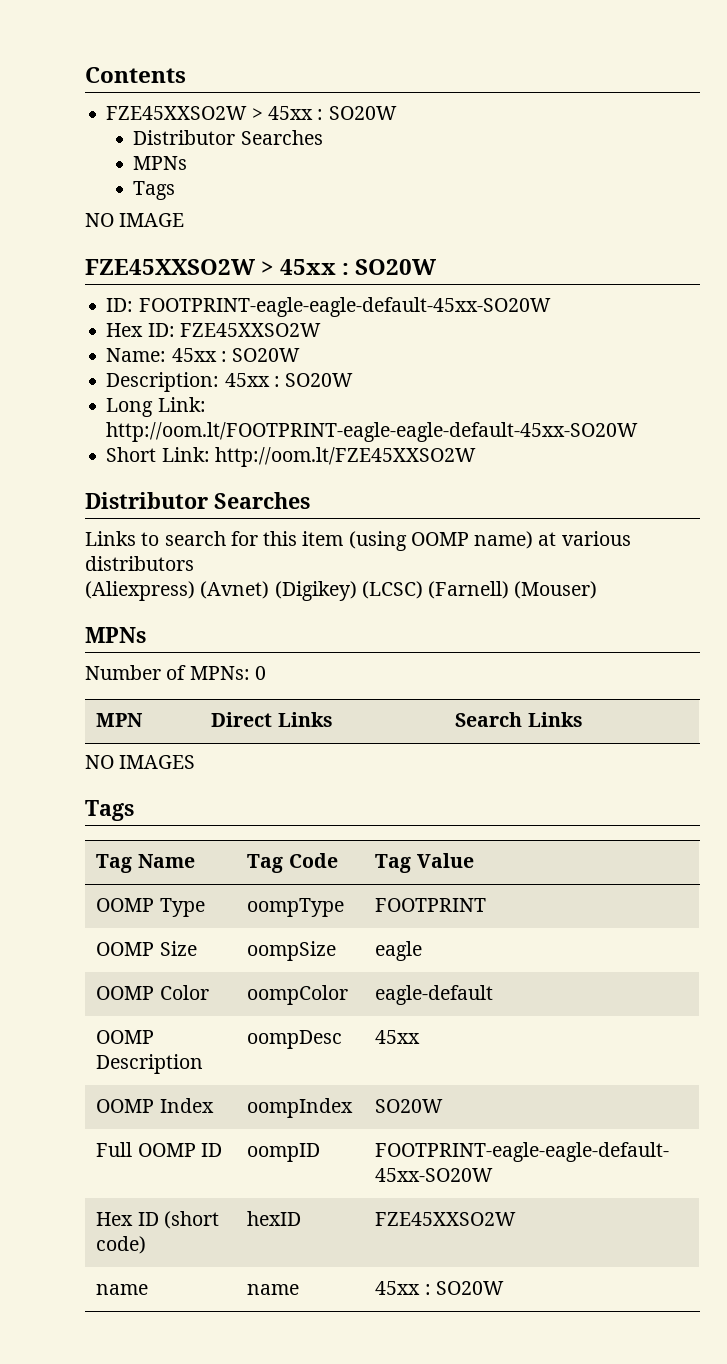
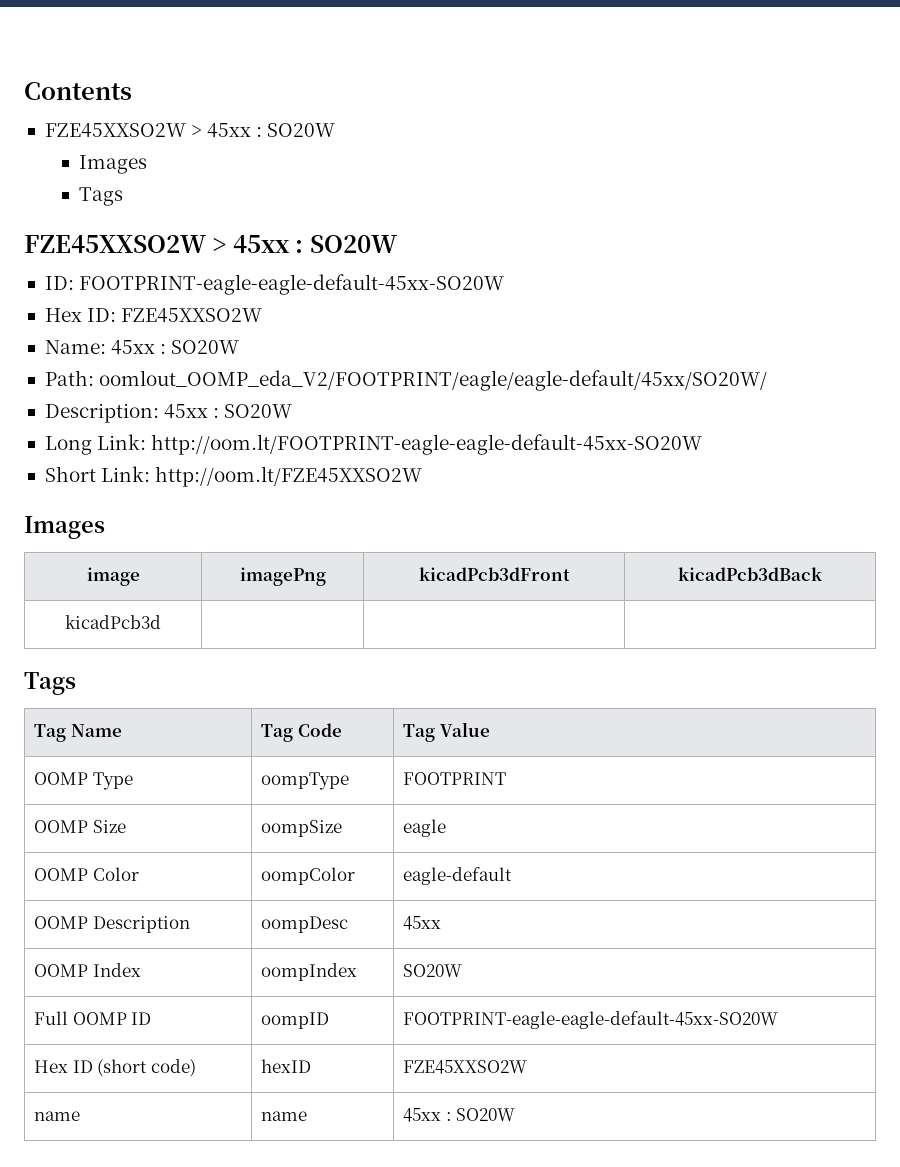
  Contents
  FZE45XXSO2W > 45xx : SO20W
- Distributor Searches
- MPNs
+ Images
  Tags
- NO IMAGE
+ Path: oomlout_OOMP_eda_V2/FOOTPRINT/eagle/eagle-default/45xx/SO20W/
  Short Link: http://oom.lt/FZE45XXSO2W
- Distributor Searches
- Links to search for this item (using OOMP name) at various distributors
- (Aliexpress) (Avnet) (Digikey) (LCSC) (Farnell) (Mouser)
- MPNs
- Number of MPNs: 0
- MPN | Direct Links | Search Links
- NO IMAGES
+ Images
+ image | imagePng | kicadPcb3dFront | kicadPcb3dBack
+ kicadPcb3d | | |

